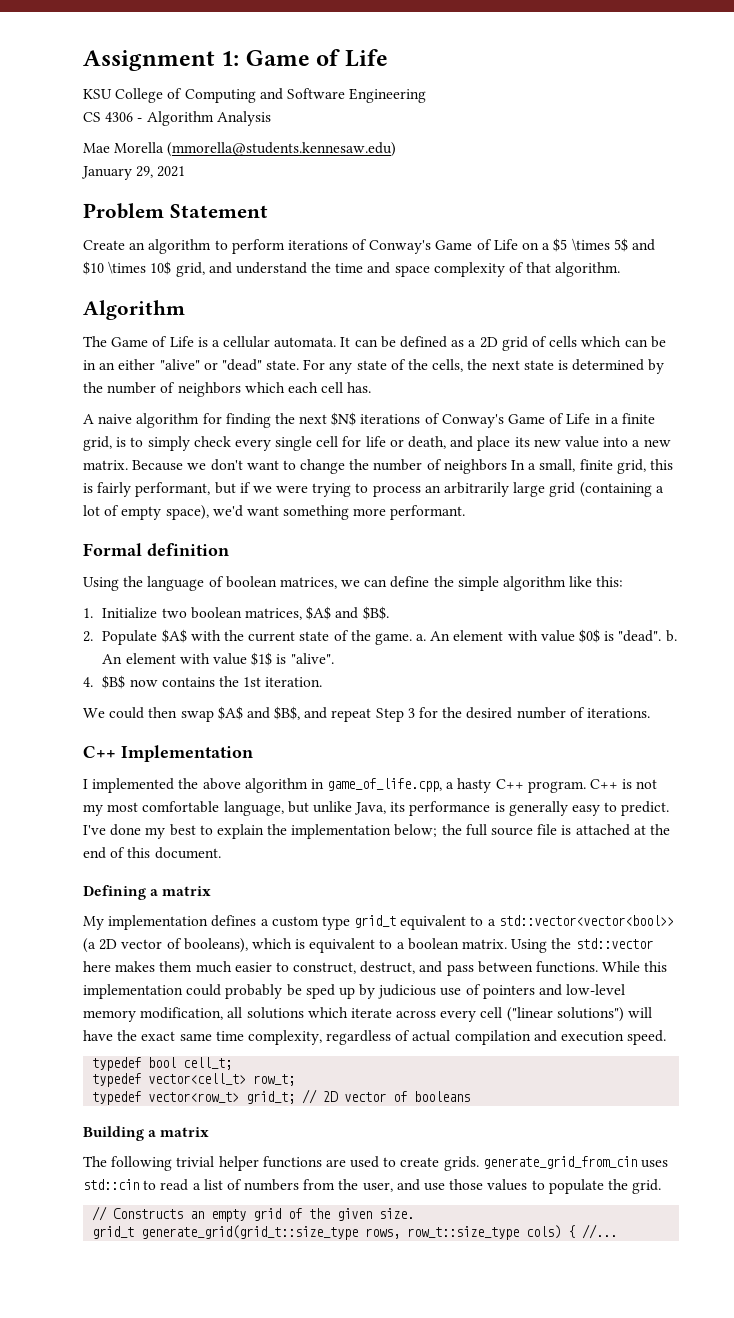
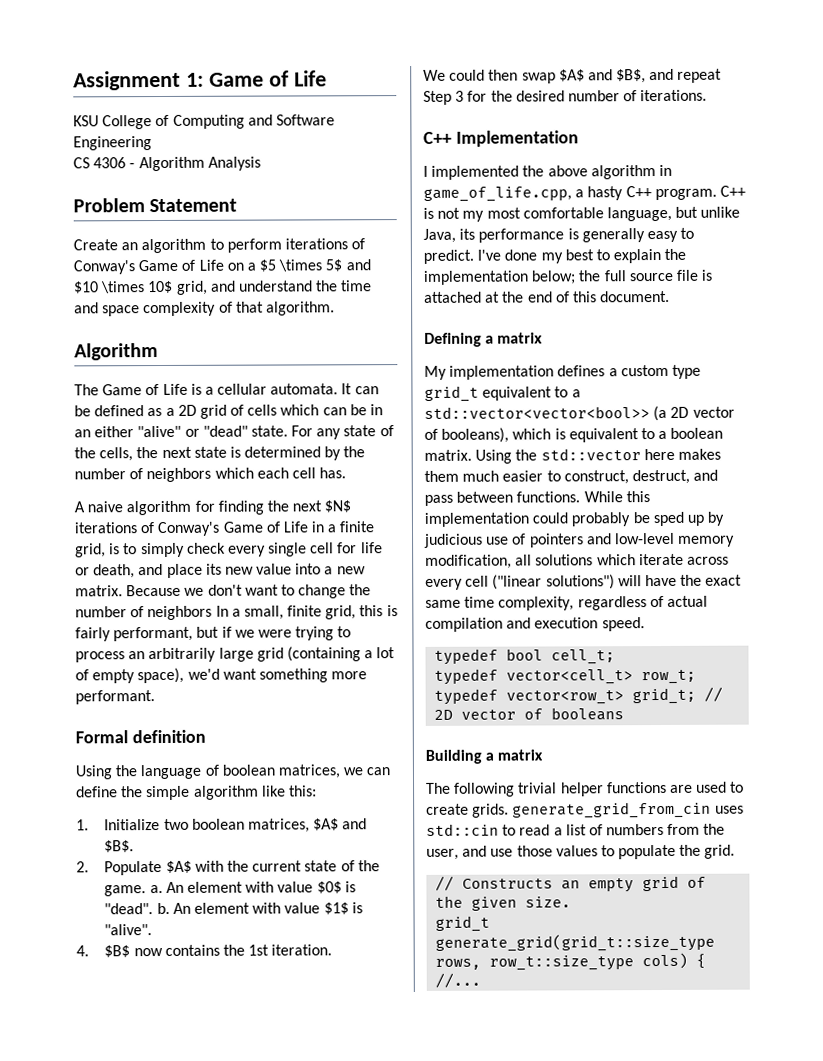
- Mae Morella (mmorella@students.kennesaw.edu)
- January 29, 2021

